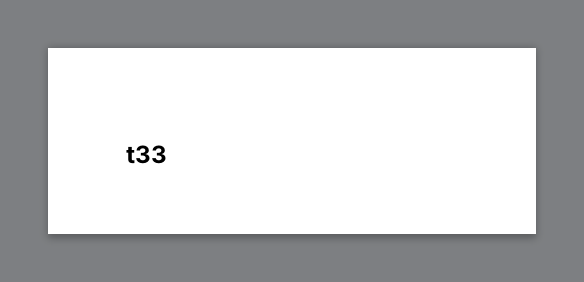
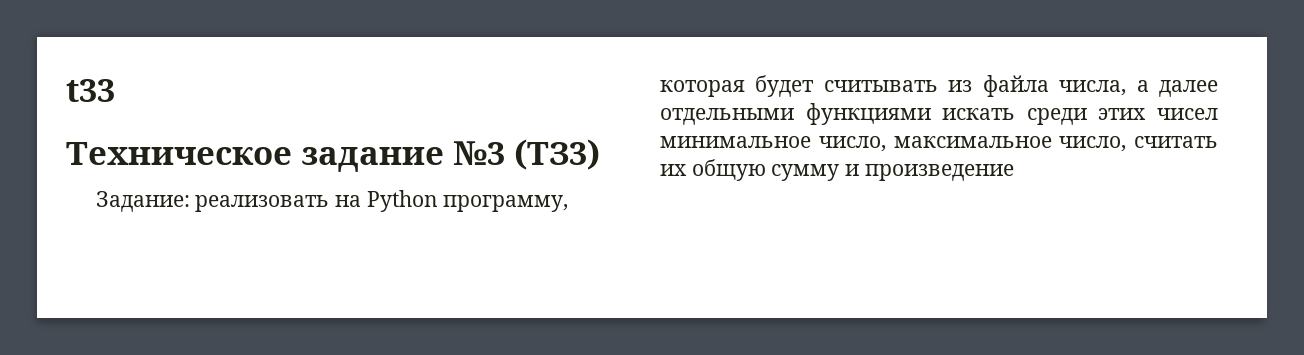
+ Техническое задание №3 (ТЗ3)
+ Задание: реализовать на Python программу, которая будет считывать из файла числа, а далее отдельными функциями искать среди этих чисел минимальное число, максимальное число, считать их общую сумму и произведение

